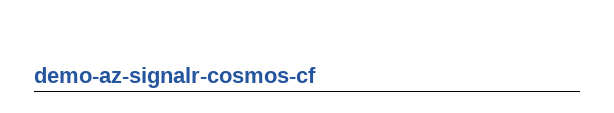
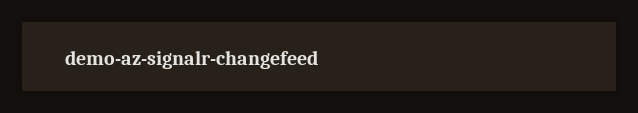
- demo-az-signalr-cosmos-cf
+ demo-az-signalr-changefeed

